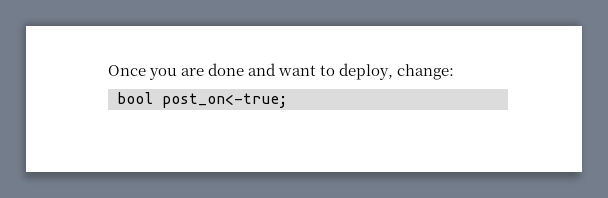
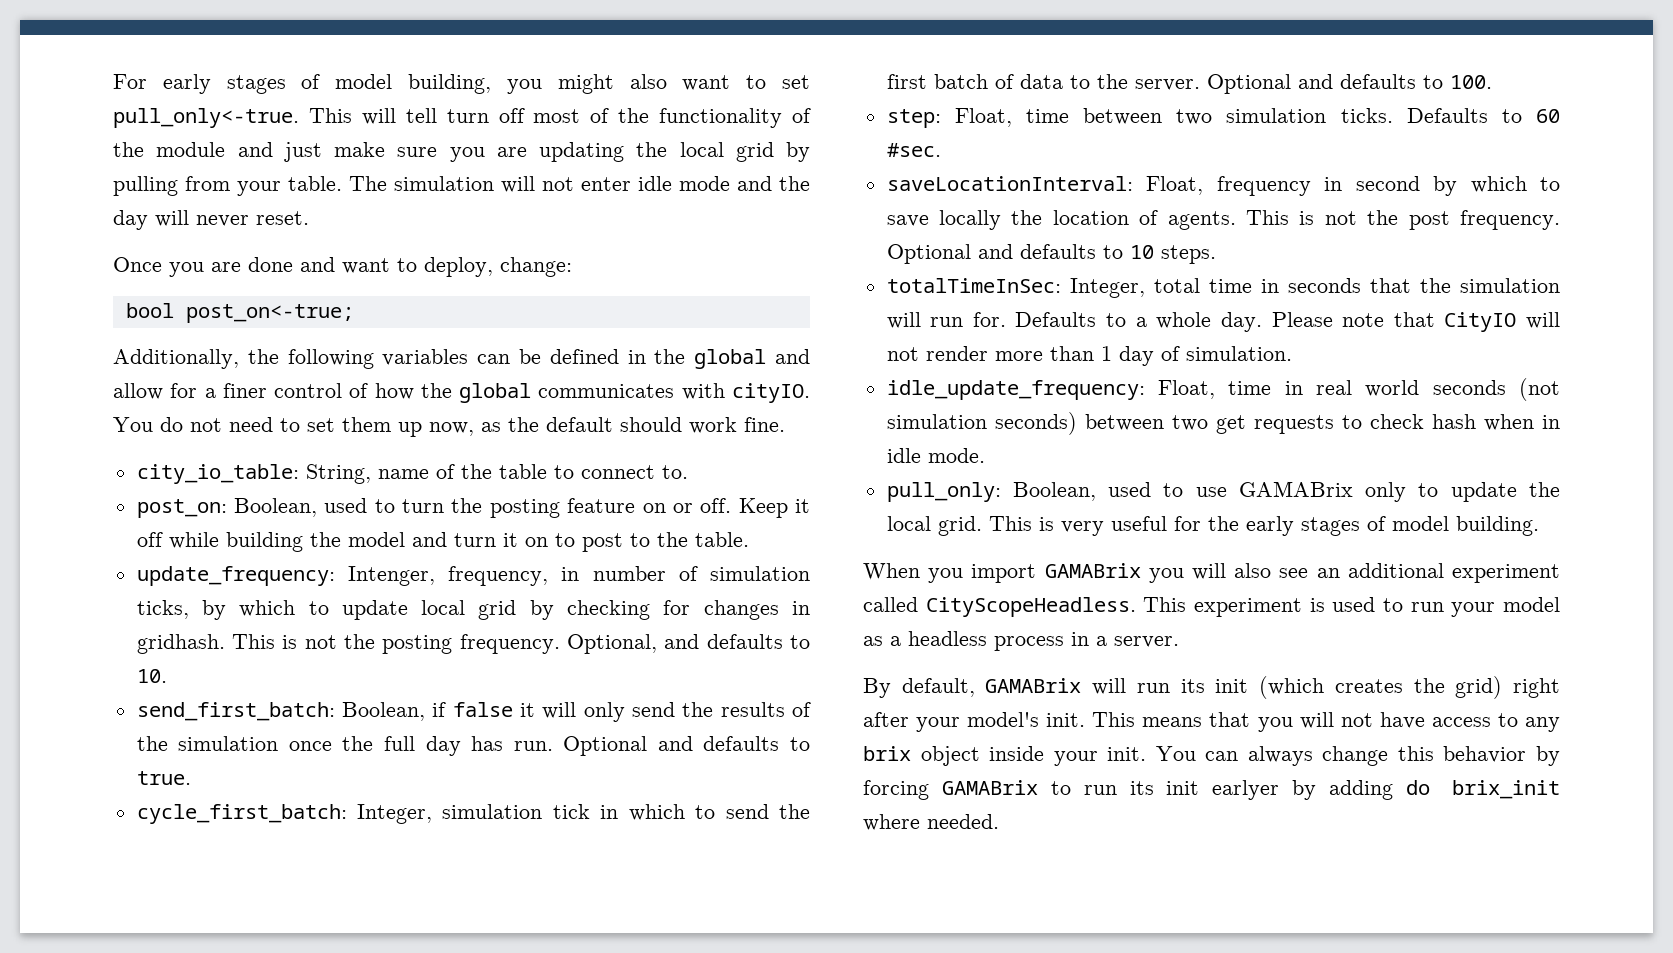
+ For early stages of model building, you might also want to set pull_only<-true. This will tell turn off most of the functionality of the module and just make sure you are updating the local grid by pulling from your table. The simulation will not enter idle mode and the day will never reset.
+ Additionally, the following variables can be defined in the global and allow for a finer control of how the global communicates with cityIO. You do not need to set them up now, as the default should work fine.
+ city_io_table: String, name of the table to connect to.
+ post_on: Boolean, used to turn the posting feature on or off. Keep it off while building the model and turn it on to post to the table.
+ update_frequency: Intenger, frequency, in number of simulation ticks, by which to update local grid by checking for changes in gridhash. This is not the posting frequency. Optional, and defaults to 10.
+ send_first_batch: Boolean, if false it will only send the results of the simulation once the full day has run. Optional and defaults to true.
+ cycle_first_batch: Integer, simulation tick in which to send the first batch of data to the server. Optional and defaults to 100.
+ step: Float, time between two simulation ticks. Defaults to 60 #sec.
+ saveLocationInterval: Float, frequency in second by which to save locally the location of agents. This is not the post frequency. Optional and defaults to 10 steps.
+ totalTimeInSec: Integer, total time in seconds that the simulation will run for. Defaults to a whole day. Please note that CityIO will not render more than 1 day of simulation.
+ idle_update_frequency: Float, time in real world seconds (not simulation seconds) between two get requests to check hash when in idle mode.
+ pull_only: Boolean, used to use GAMABrix only to update the local grid. This is very useful for the early stages of model building.
+ When you import GAMABrix you will also see an additional experiment called CityScopeHeadless. This experiment is used to run your model as a headless process in a server.
+ By default, GAMABrix will run its init (which creates the grid) right after your model's init. This means that you will not have access to any brix object inside your init. You can always change this behavior by forcing GAMABrix to run its init earlyer by adding do brix_init where needed.

